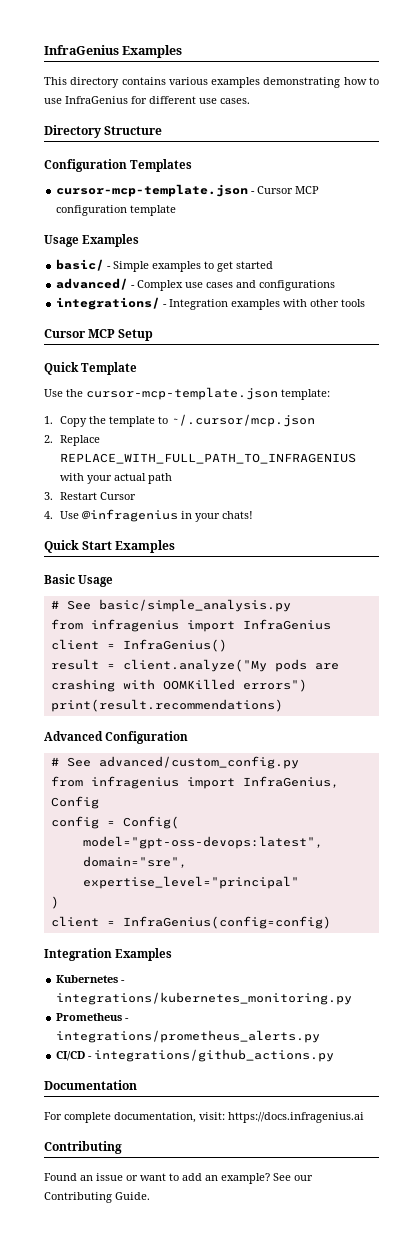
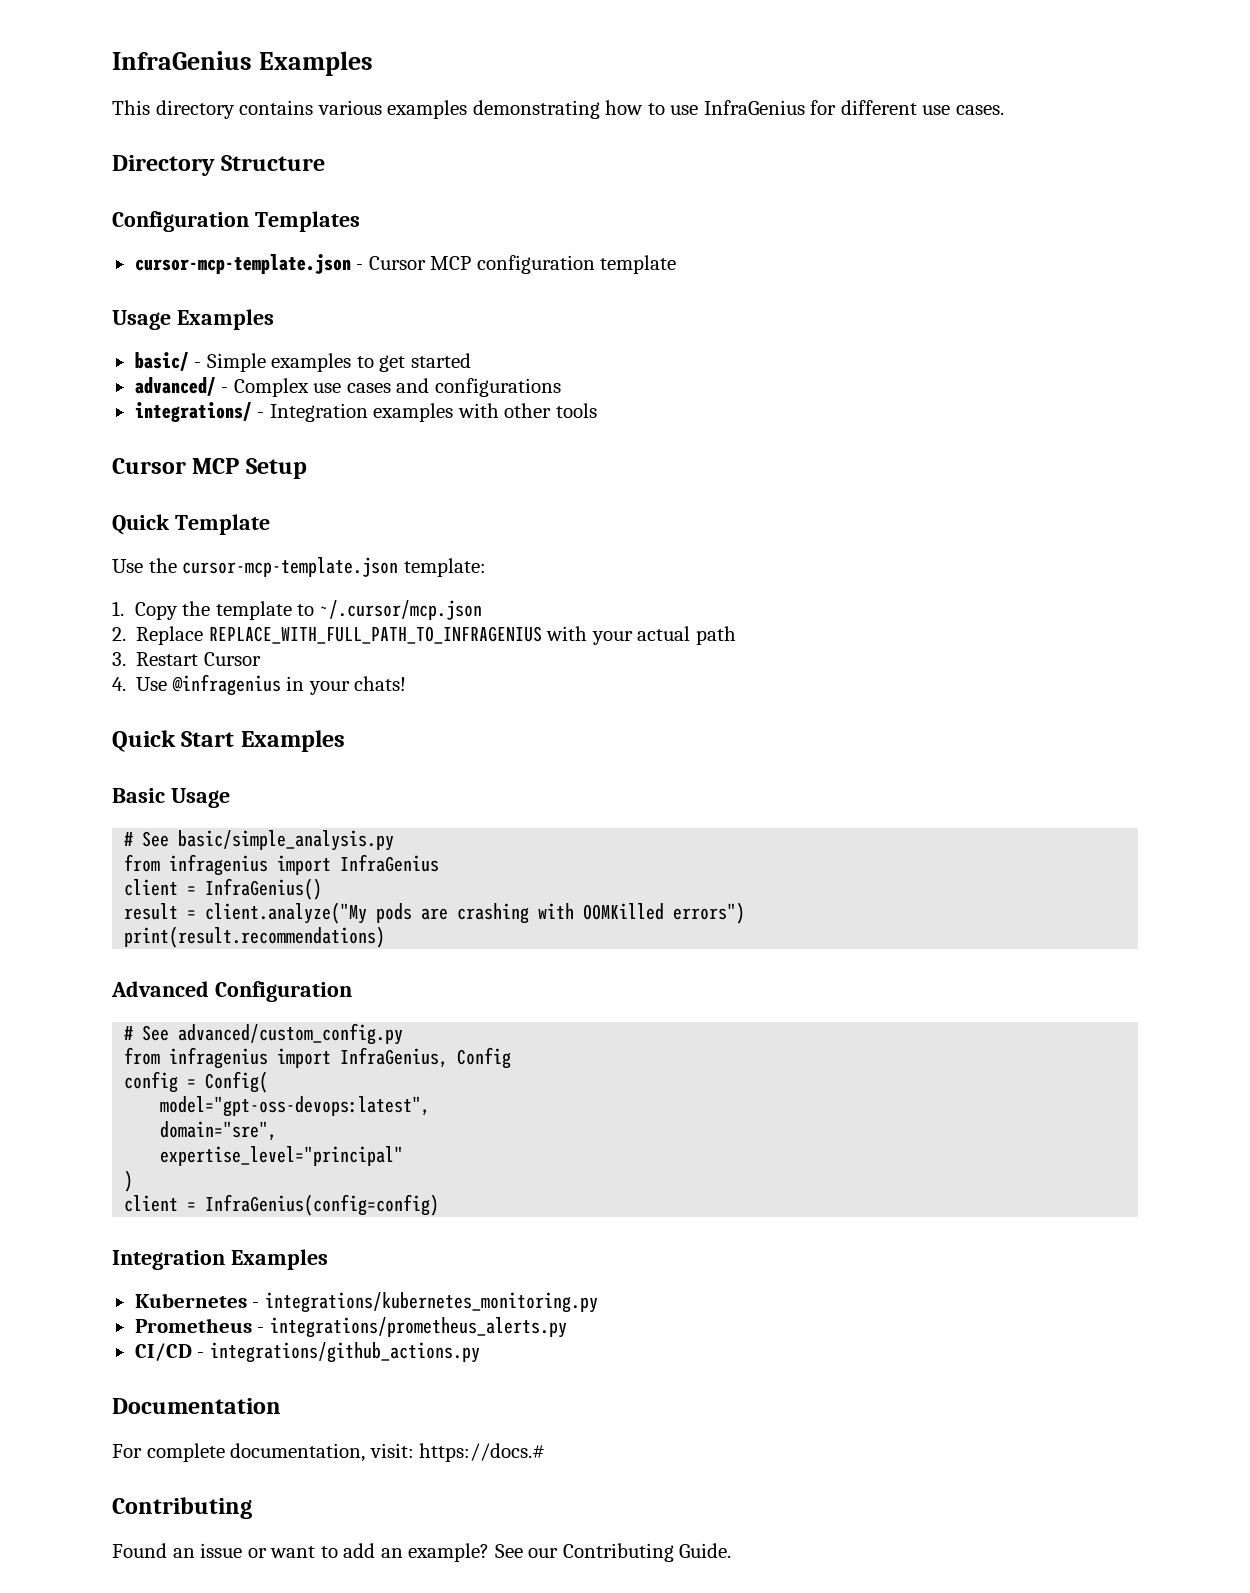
- For complete documentation, visit: https://docs.infragenius.ai
+ For complete documentation, visit: https://docs.#

